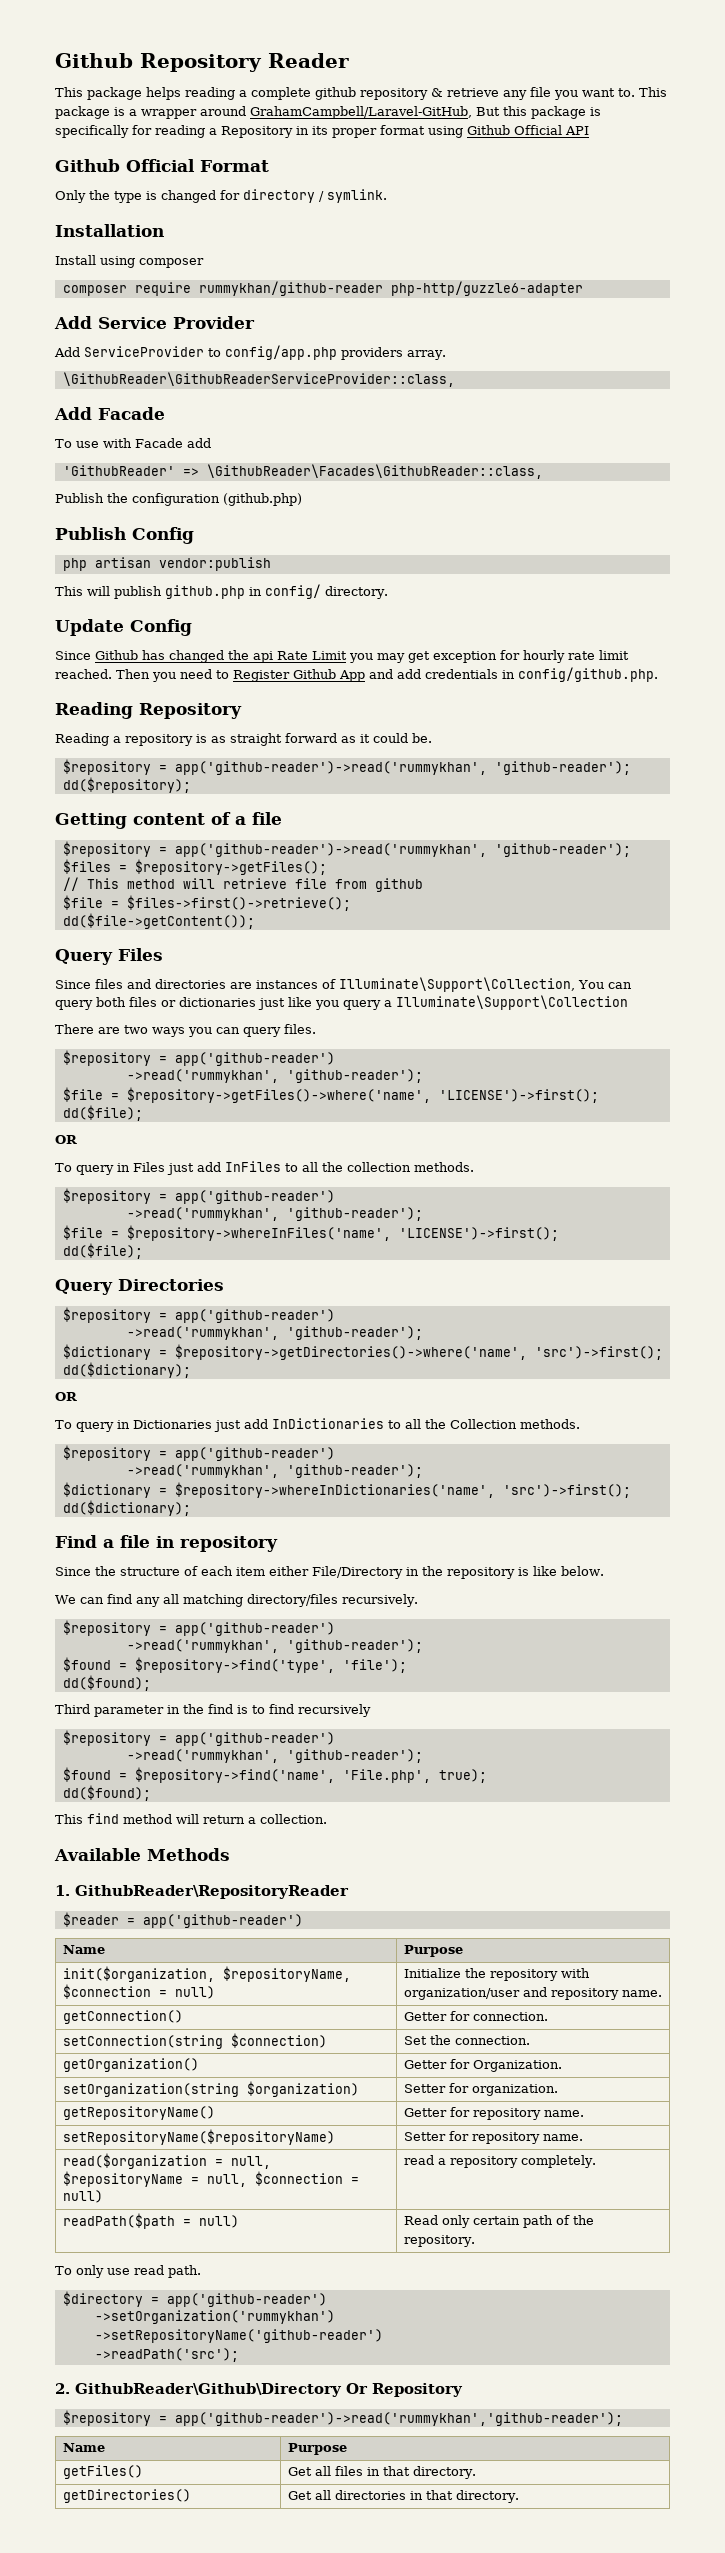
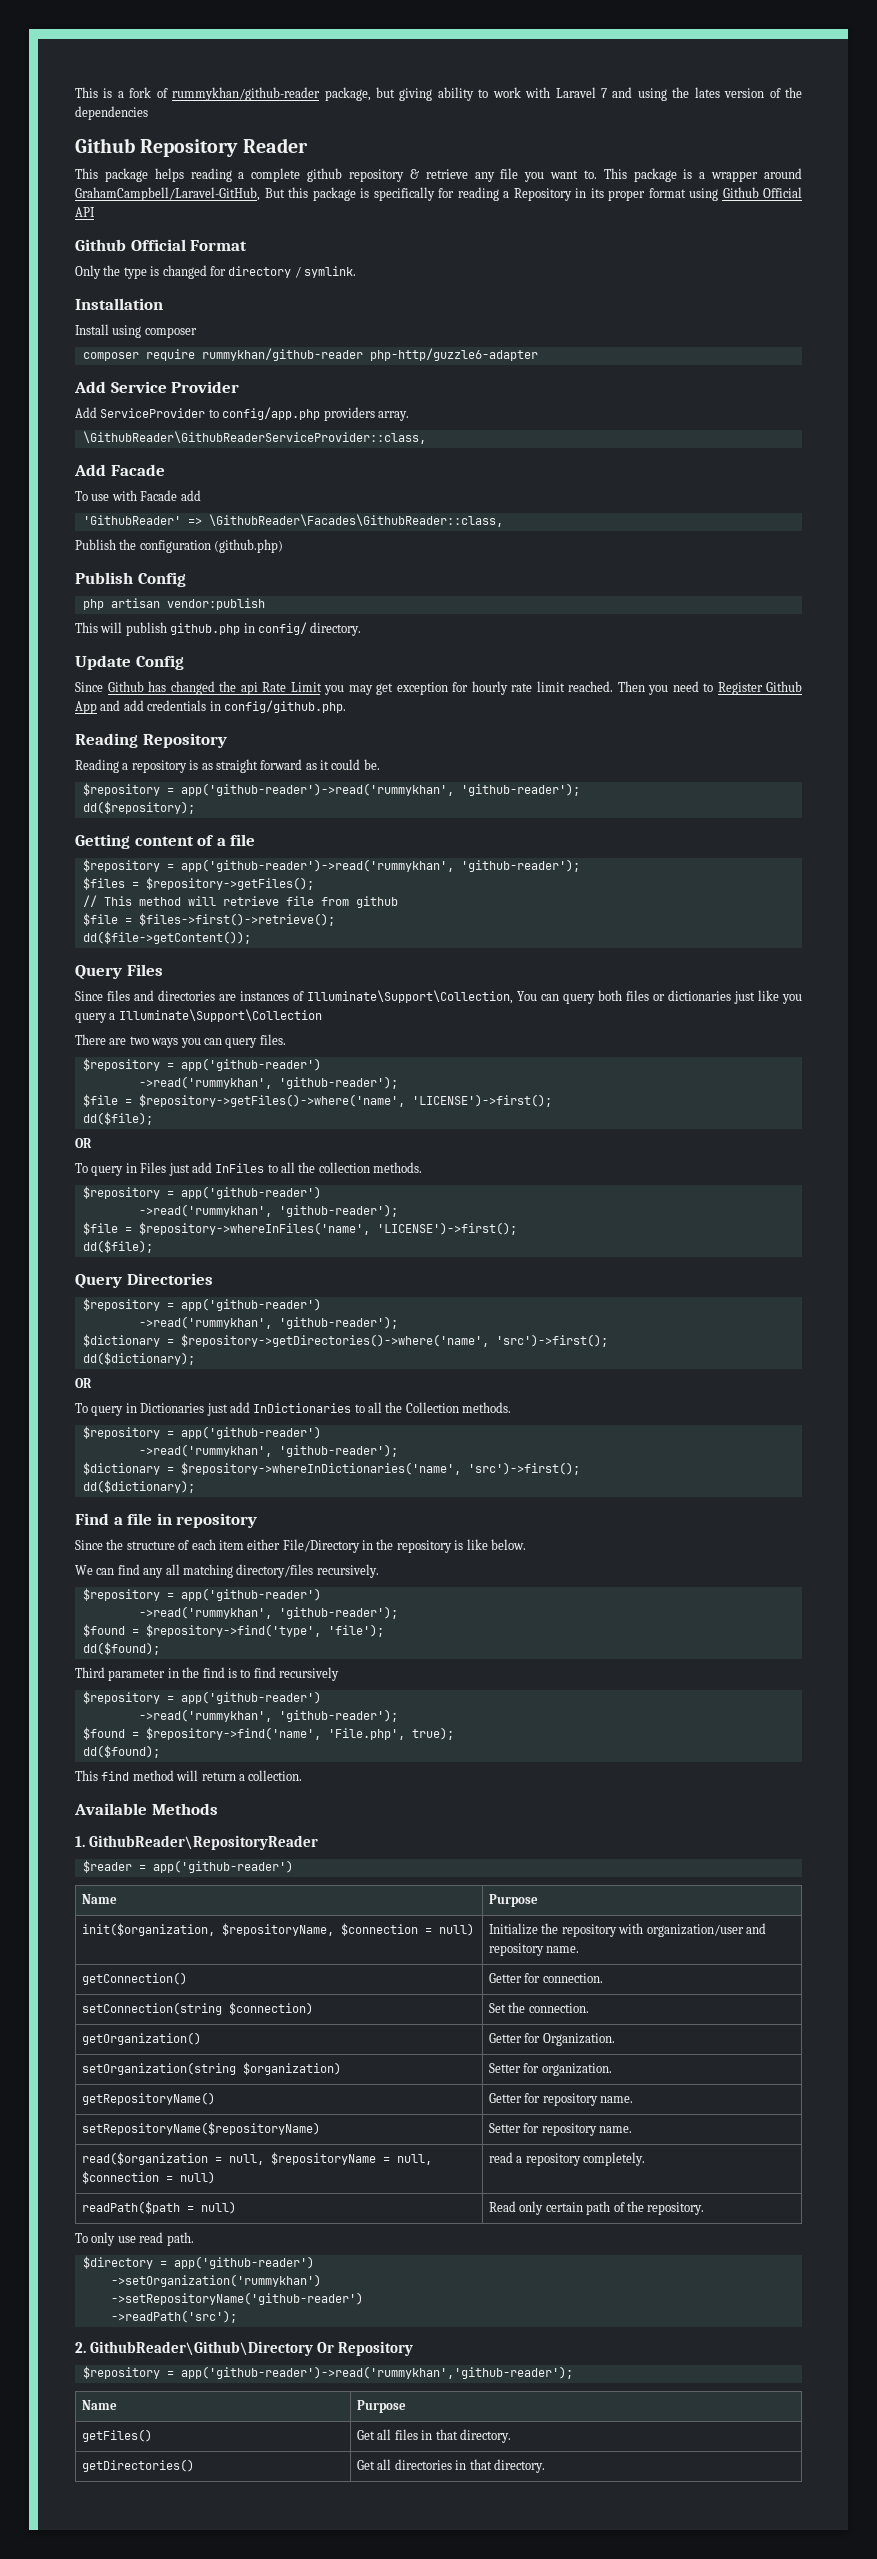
+ This is a fork of rummykhan/github-reader package, but giving ability to work with Laravel 7 and using the lates version of the dependencies

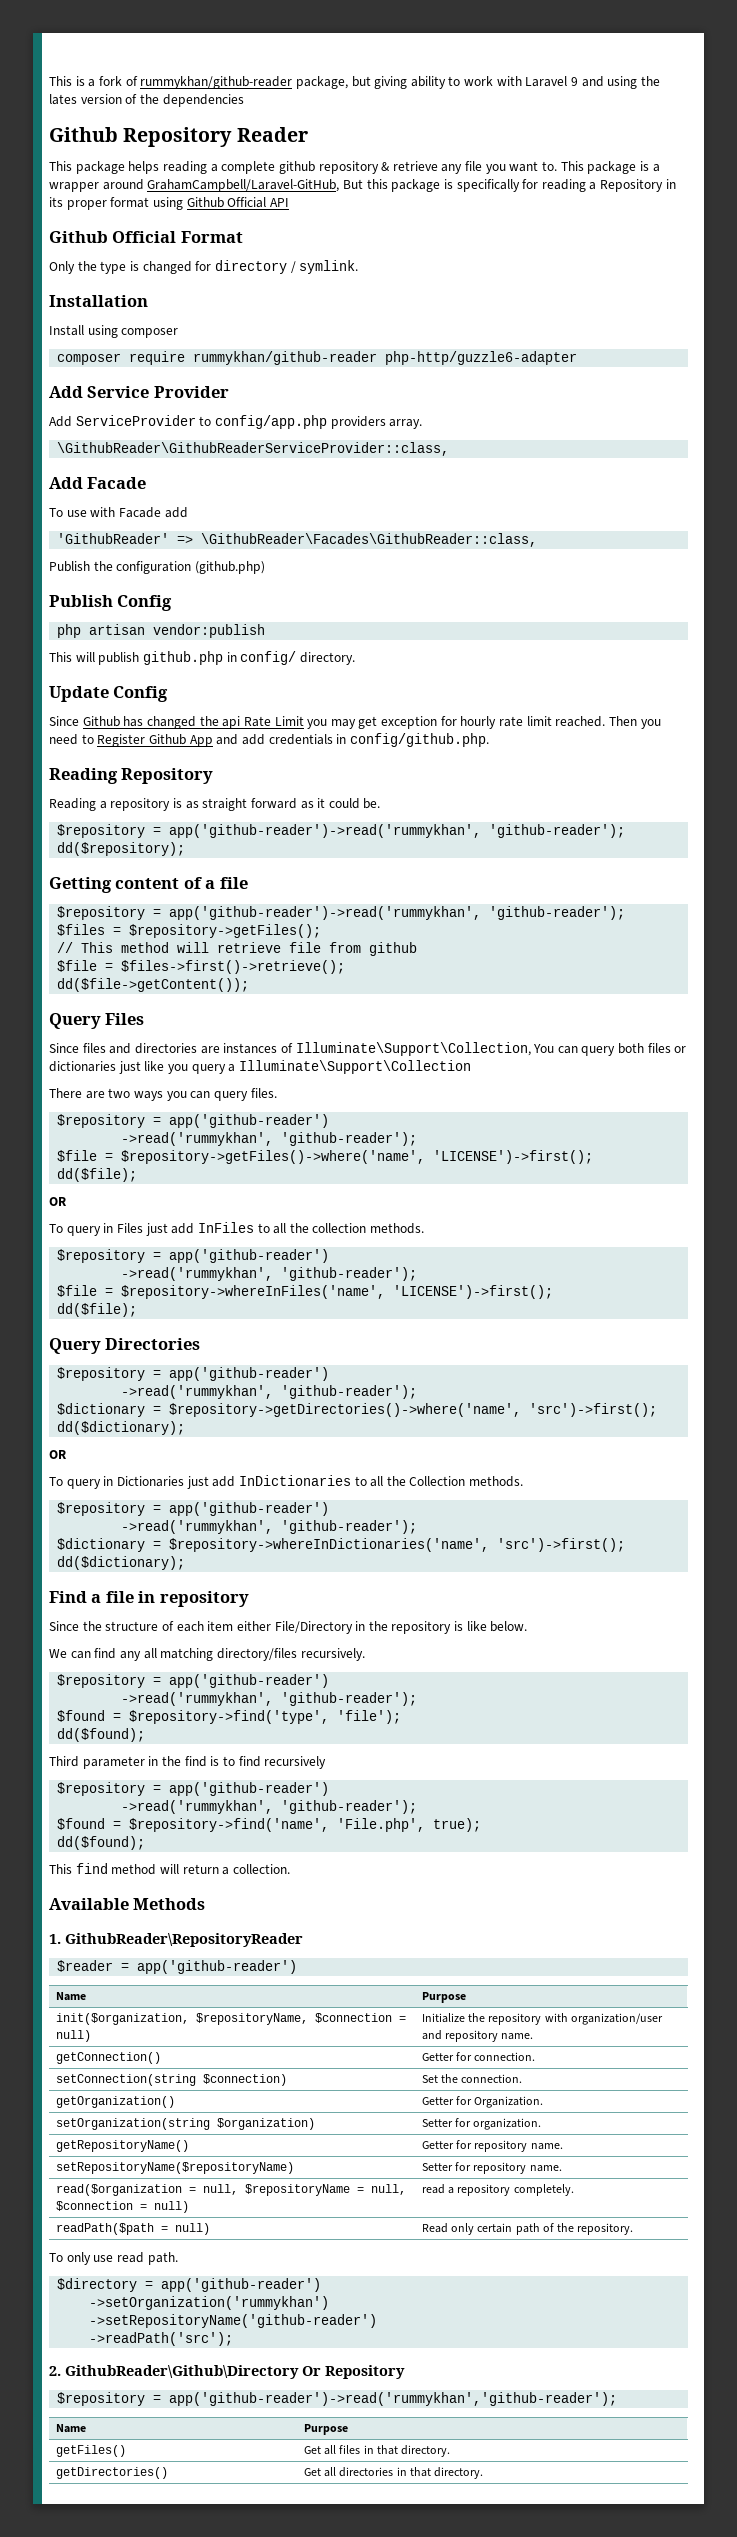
- This is a fork of rummykhan/github-reader package, but giving ability to work with Laravel 7 and using the lates version of the dependencies
+ This is a fork of rummykhan/github-reader package, but giving ability to work with Laravel 9 and using the lates version of the dependencies

